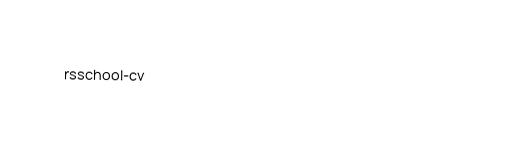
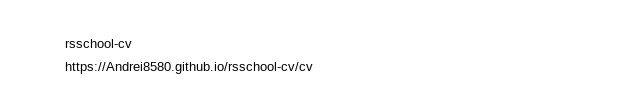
+ https://Andrei8580.github.io/rsschool-cv/cv

